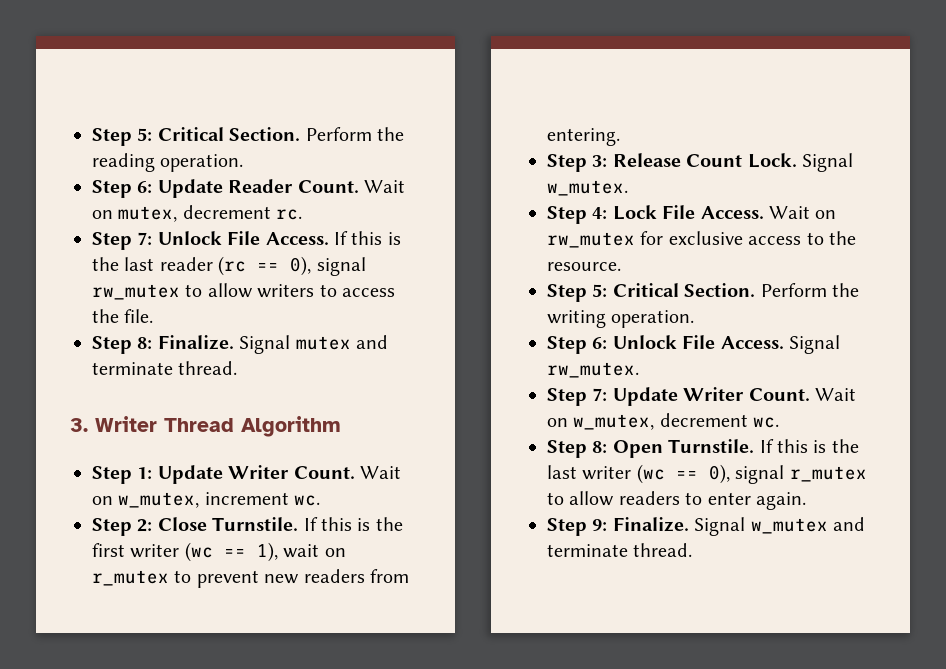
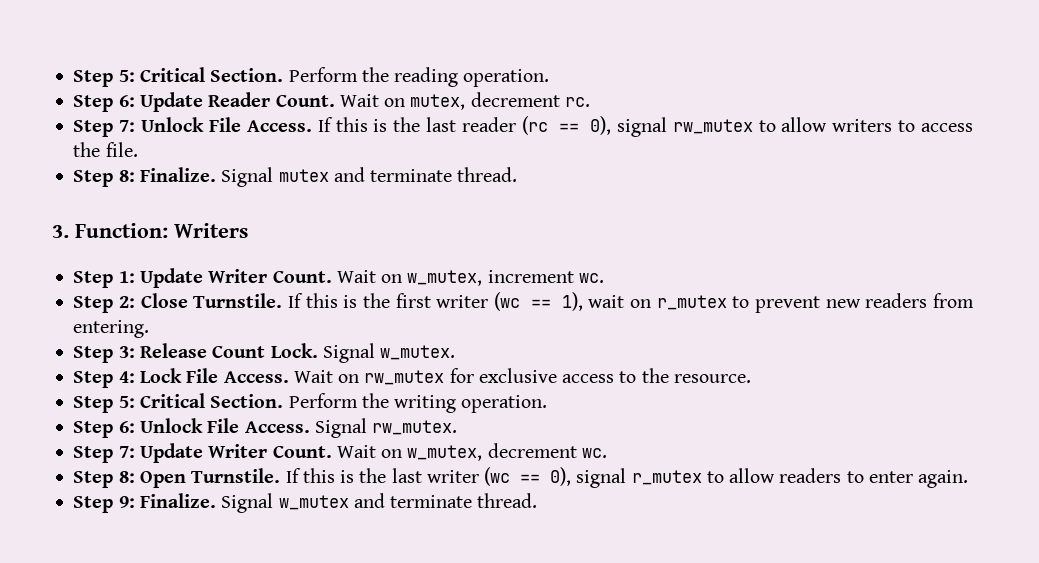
- 3. Writer Thread Algorithm
+ 3. Function: Writers

